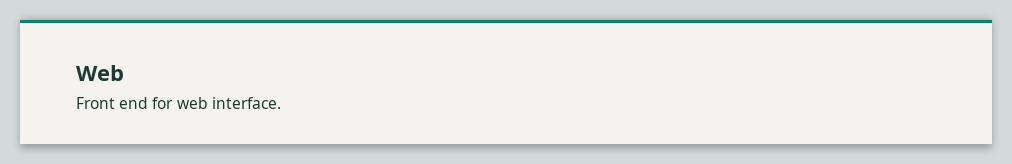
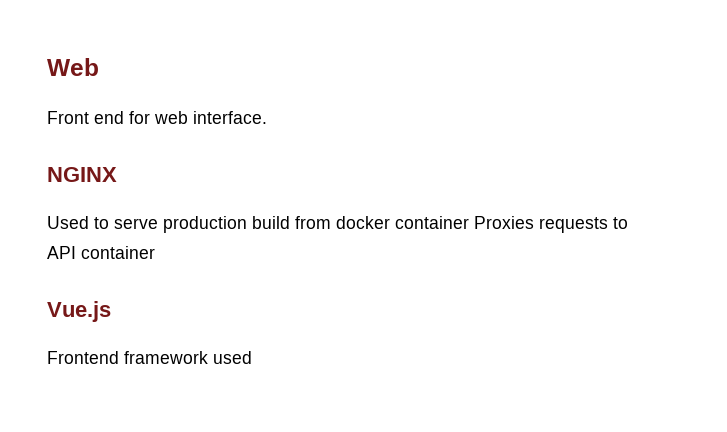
+ NGINX
+ Used to serve production build from docker container Proxies requests to API container
+ Vue.js
+ Frontend framework used

